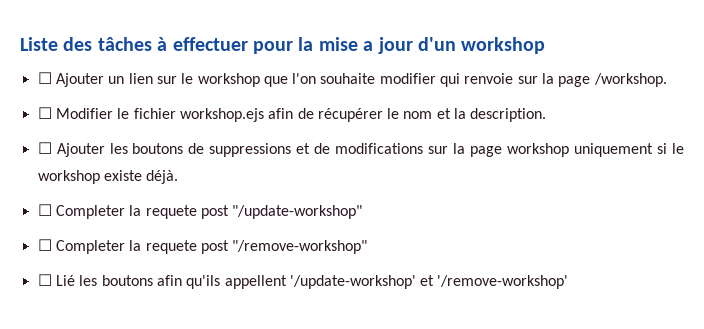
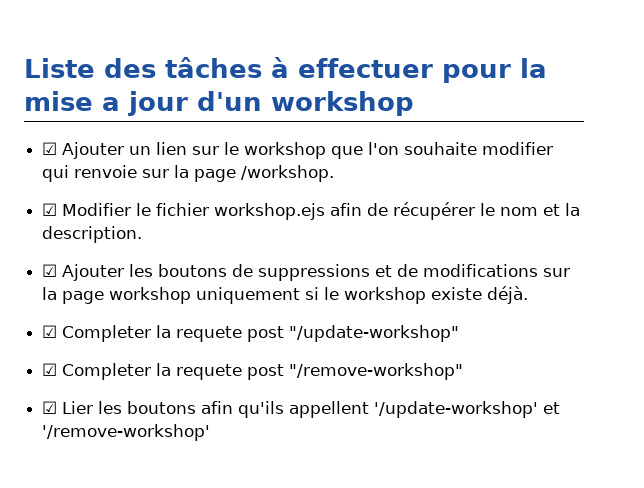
- ☐ Ajouter un lien sur le workshop que l'on souhaite modifier qui renvoie sur la page /workshop.
+ ☑ Ajouter un lien sur le workshop que l'on souhaite modifier qui renvoie sur la page /workshop.
- ☐ Modifier le fichier workshop.ejs afin de récupérer le nom et la description.
+ ☑ Modifier le fichier workshop.ejs afin de récupérer le nom et la description.
- ☐ Ajouter les boutons de suppressions et de modifications sur la page workshop uniquement si le workshop existe déjà.
+ ☑ Ajouter les boutons de suppressions et de modifications sur la page workshop uniquement si le workshop existe déjà.
- ☐ Completer la requete post "/update-workshop"
+ ☑ Completer la requete post "/update-workshop"
- ☐ Completer la requete post "/remove-workshop"
+ ☑ Completer la requete post "/remove-workshop"
- ☐ Lié les boutons afin qu'ils appellent '/update-workshop' et '/remove-workshop'
+ ☑ Lier les boutons afin qu'ils appellent '/update-workshop' et '/remove-workshop'

